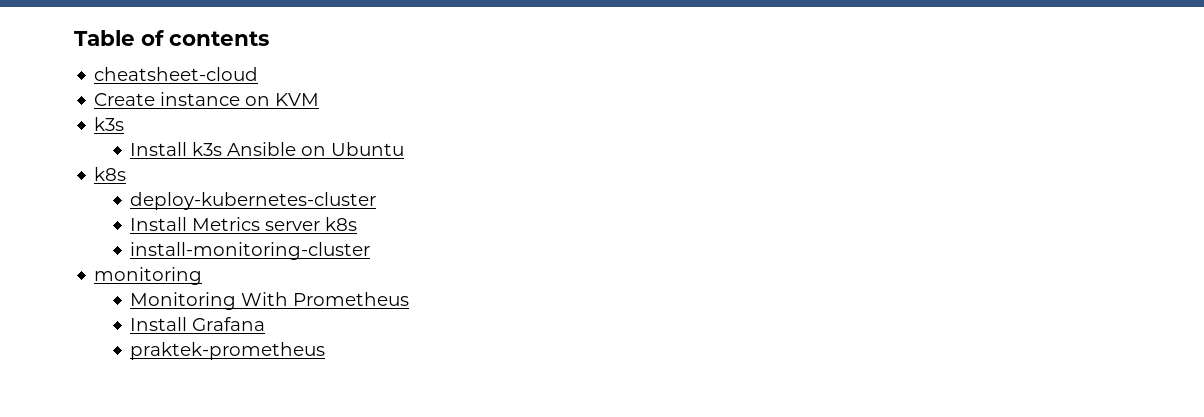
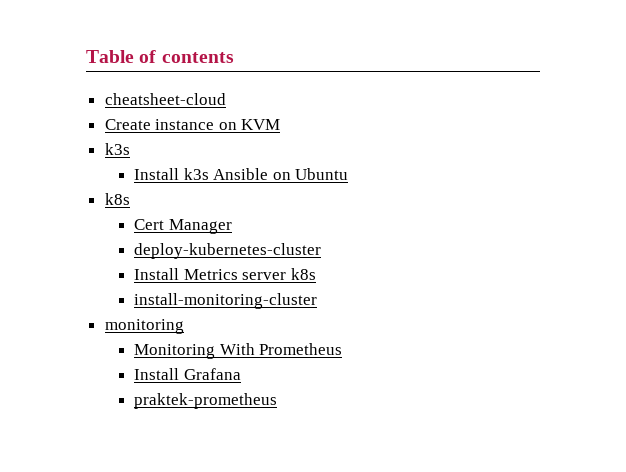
+ Cert Manager

